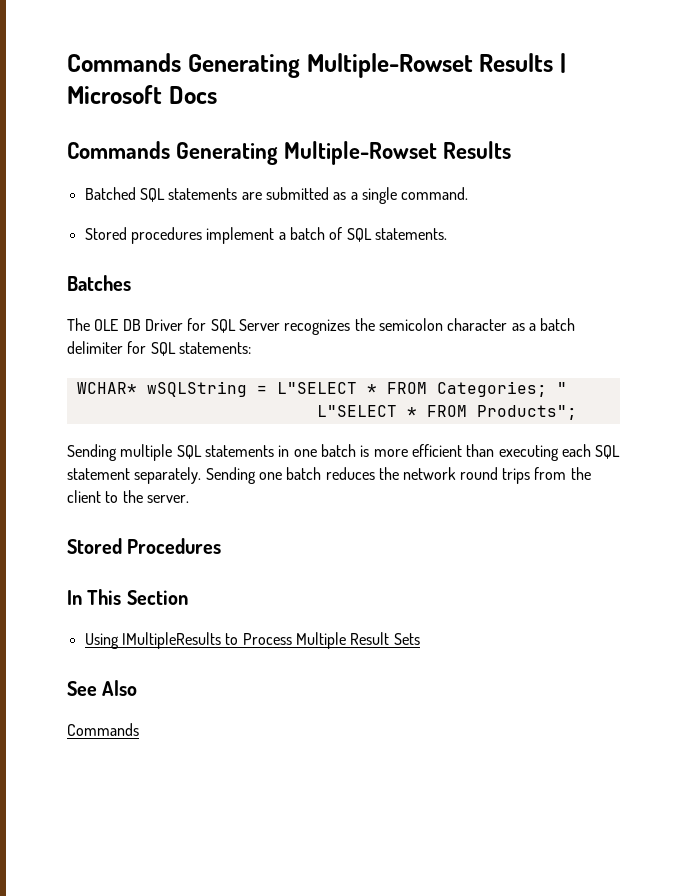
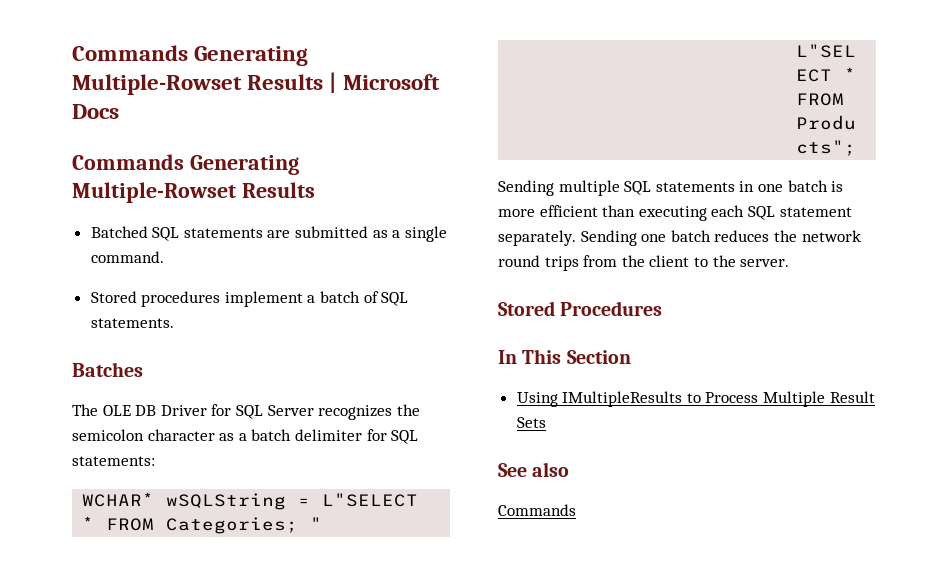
- See Also
+ See also

